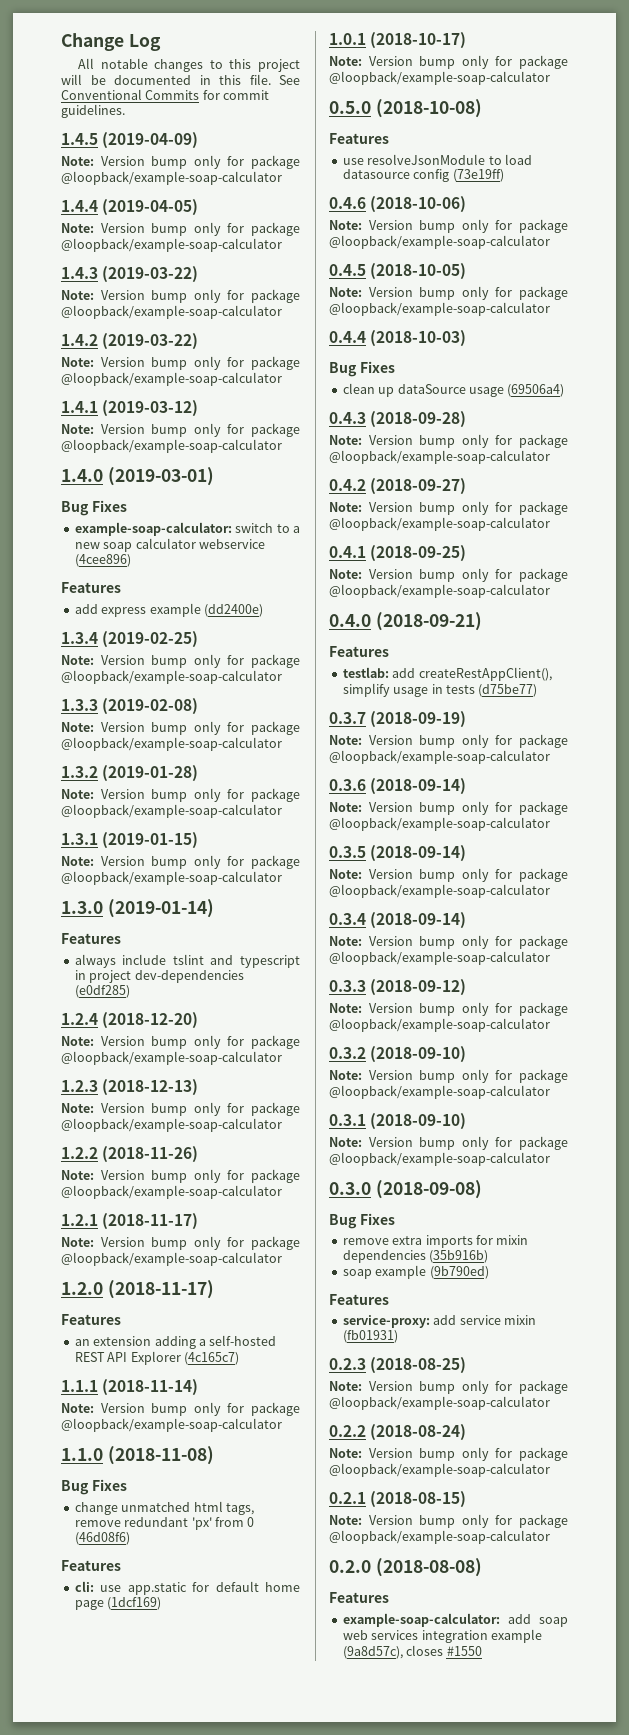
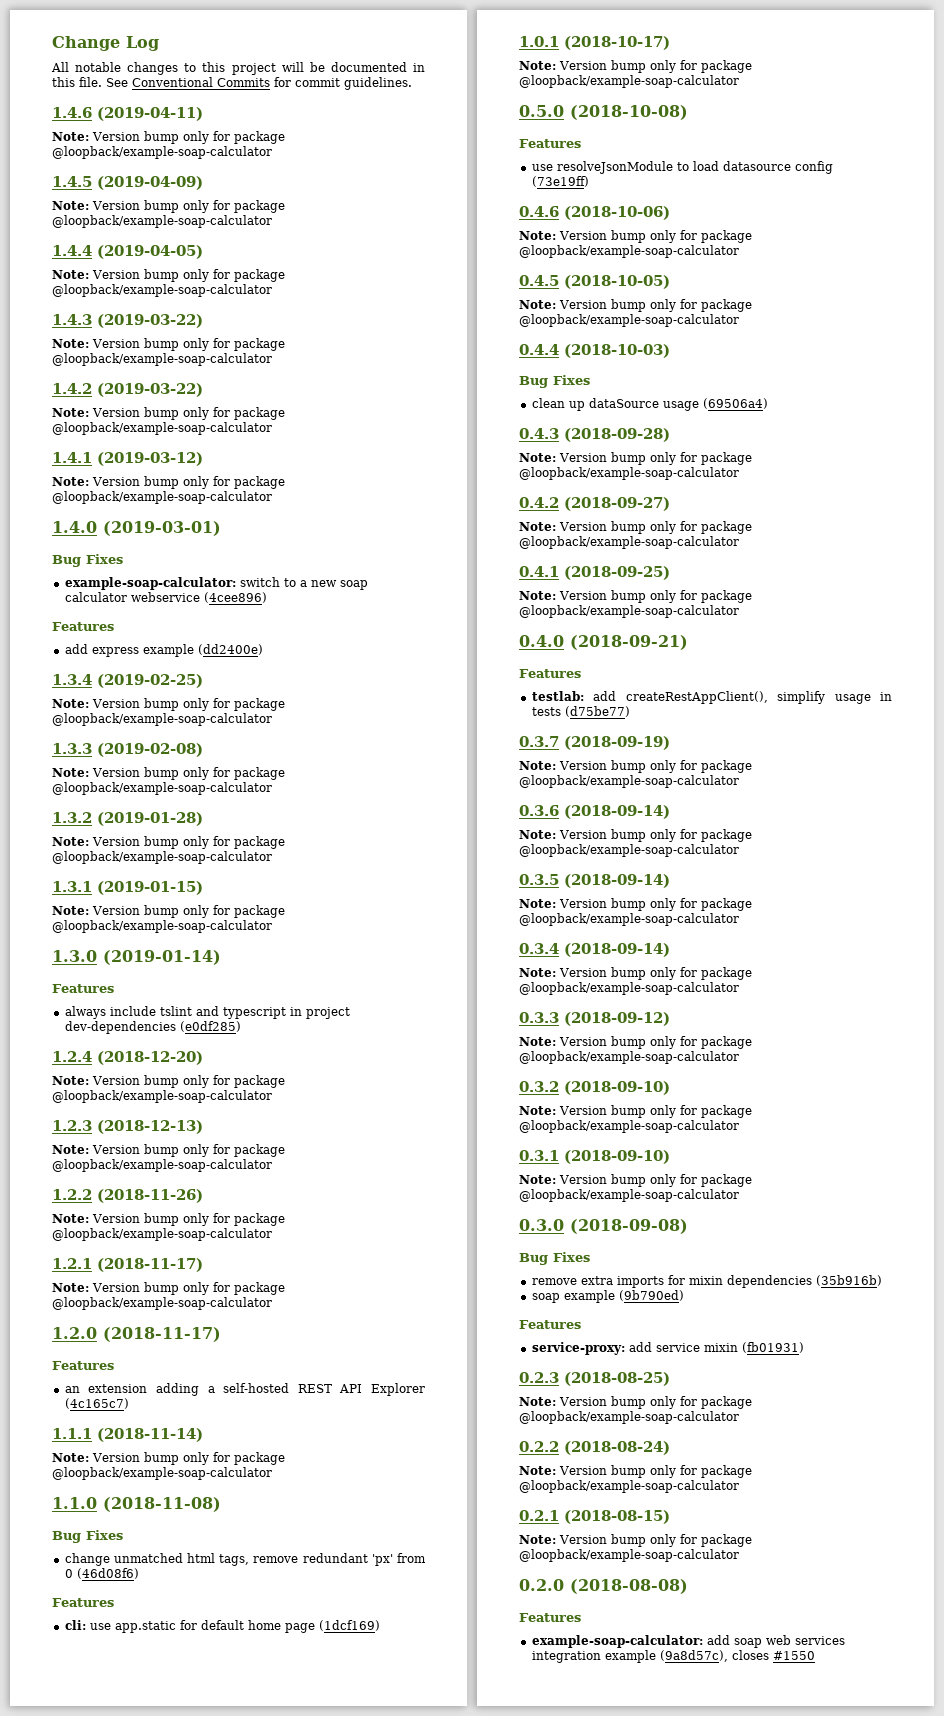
+ 1.4.6 (2019-04-11)
+ Note: Version bump only for package @loopback/example-soap-calculator

